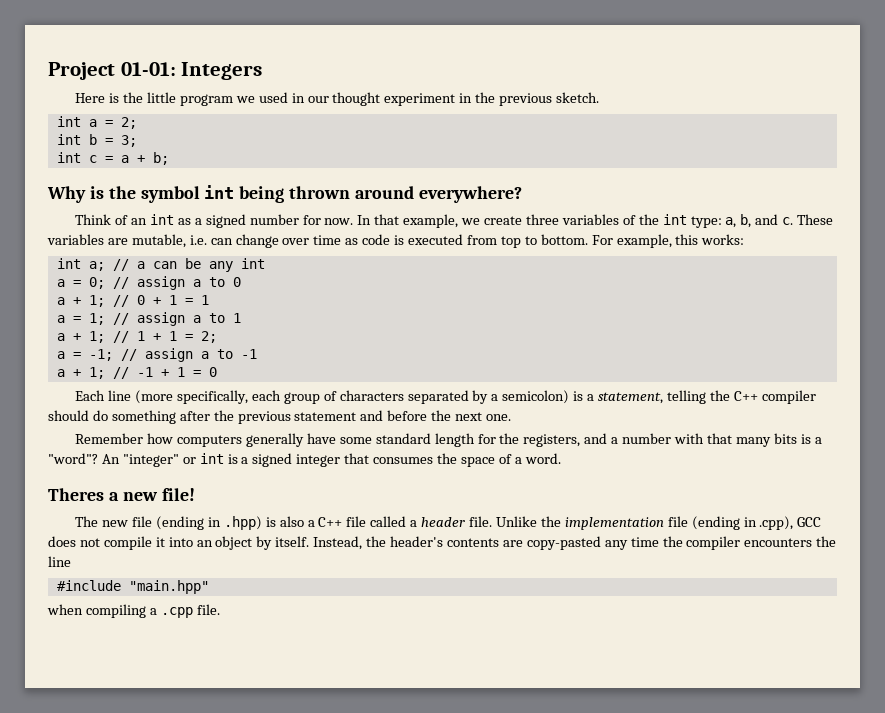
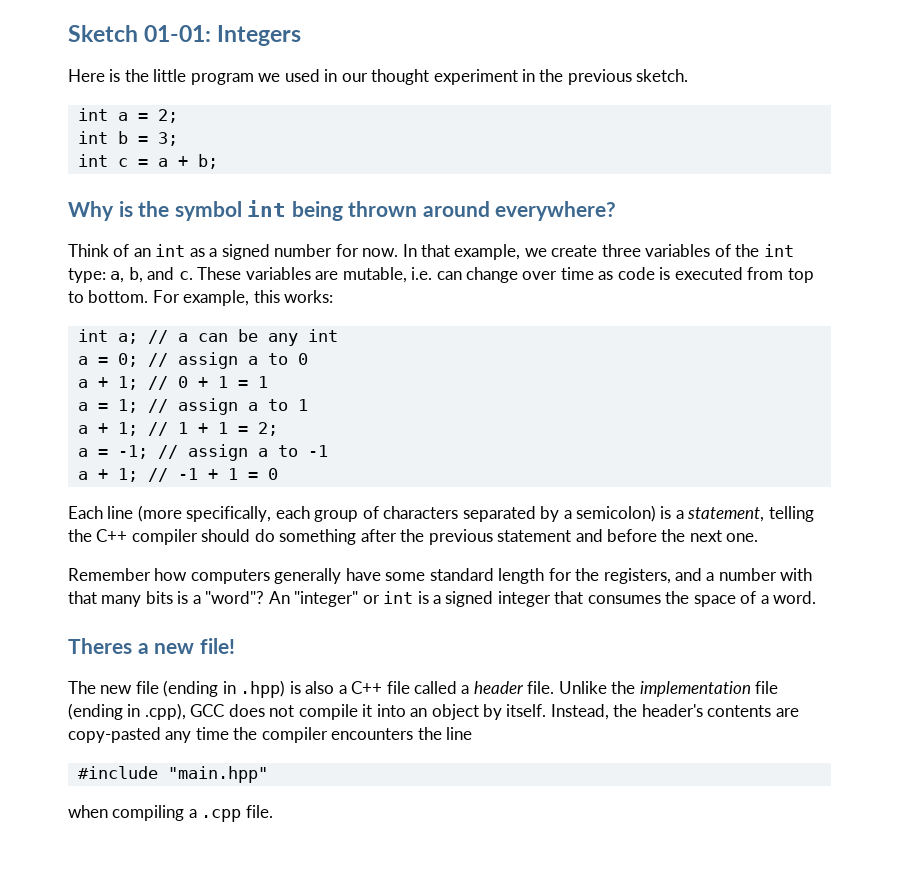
- Project 01-01: Integers
+ Sketch 01-01: Integers

